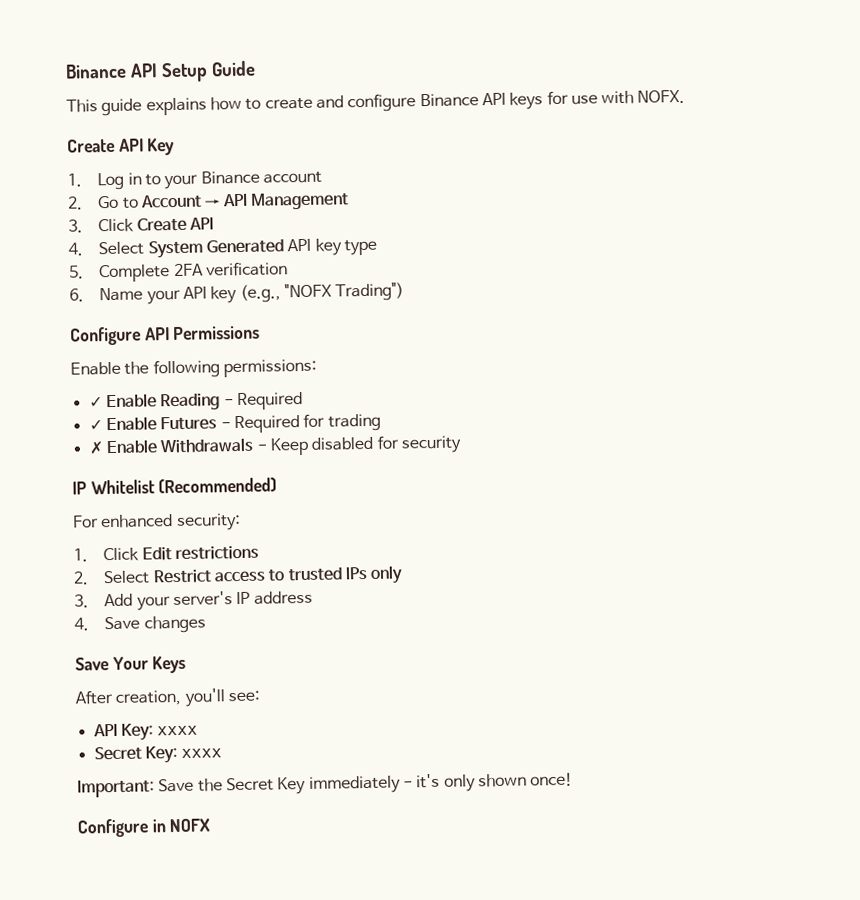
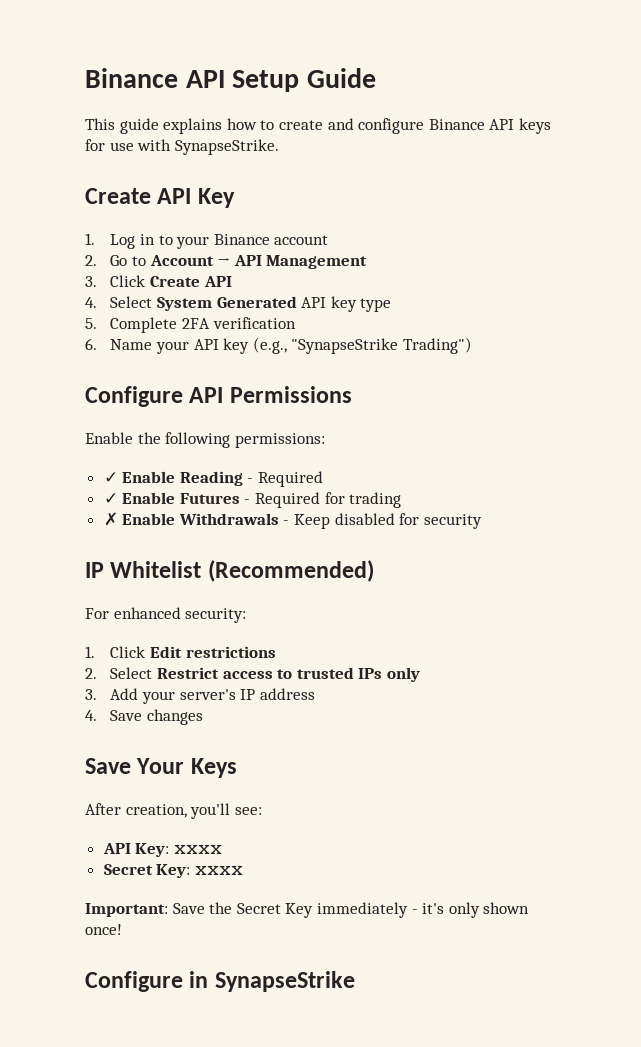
- This guide explains how to create and configure Binance API keys for use with NOFX.
+ This guide explains how to create and configure Binance API keys for use with SynapseStrike.
- 6. Name your API key (e.g., "NOFX Trading")
+ 6. Name your API key (e.g., "SynapseStrike Trading")
- Configure in NOFX
+ Configure in SynapseStrike

